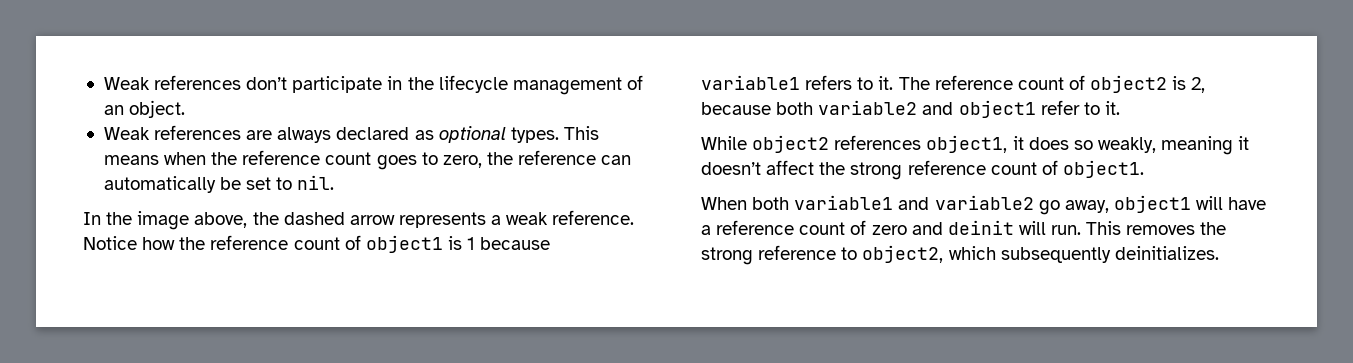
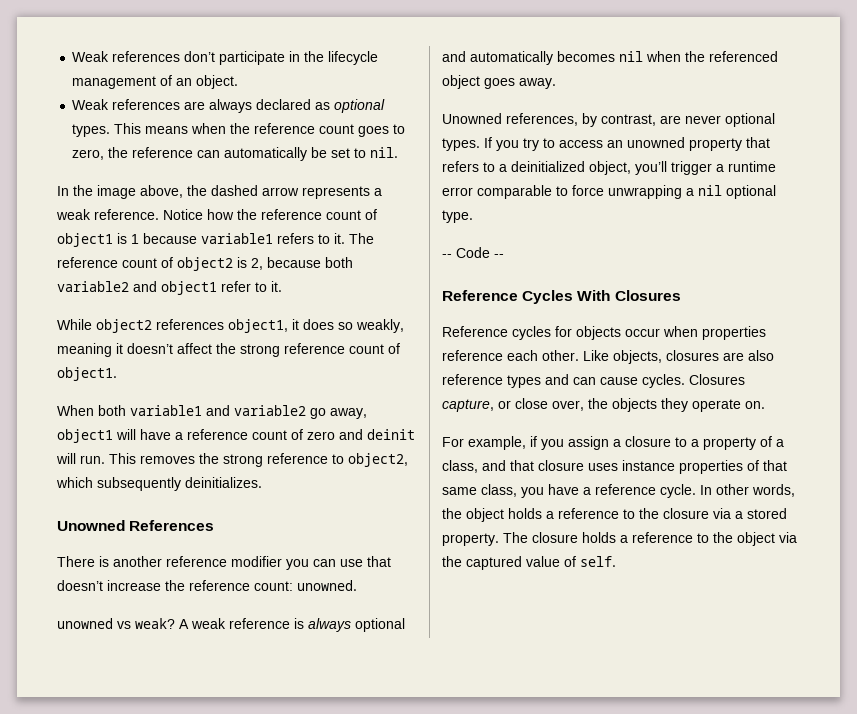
+ Unowned References
+ There is another reference modifier you can use that doesn’t increase the reference count: unowned.
+ unowned vs weak? A weak reference is always optional and automatically becomes nil when the referenced object goes away.
+ Unowned references, by contrast, are never optional types. If you try to access an unowned property that refers to a deinitialized object, you’ll trigger a runtime error comparable to force unwrapping a nil optional type.
+ -- Code --
+ Reference Cycles With Closures
+ Reference cycles for objects occur when properties reference each other. Like objects, closures are also reference types and can cause cycles. Closures capture, or close over, the objects they operate on.
+ For example, if you assign a closure to a property of a class, and that closure uses instance properties of that same class, you have a reference cycle. In other words, the object holds a reference to the closure via a stored property. The closure holds a reference to the object via the captured value of self.

